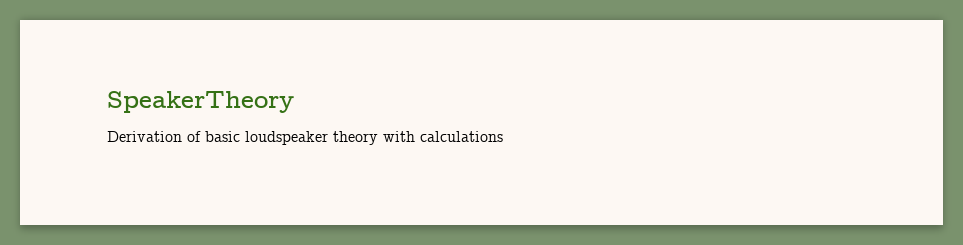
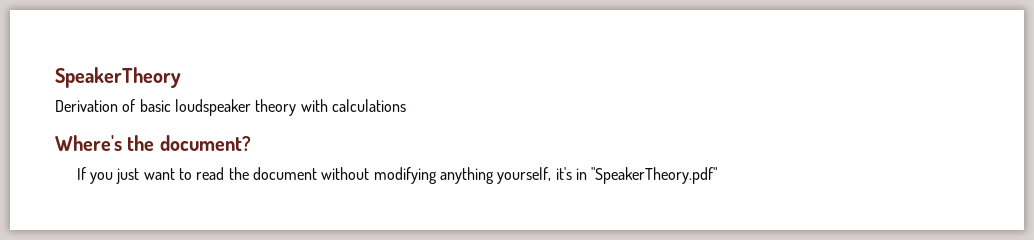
+ Where's the document?
+ If you just want to read the document without modifying anything yourself, it's in "SpeakerTheory.pdf"

